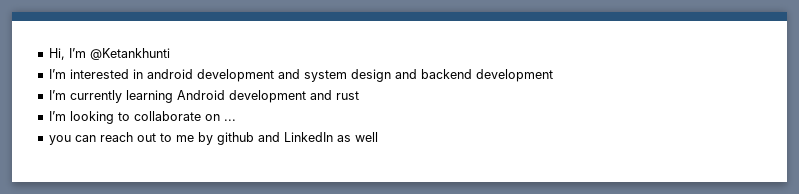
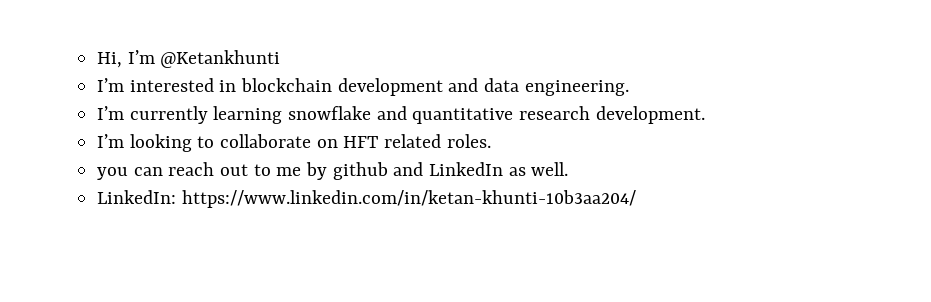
- I’m interested in android development and system design and backend development
- I’m currently learning Android development and rust
+ I’m interested in blockchain development and data engineering.
+ I’m currently learning snowflake and quantitative research development.
- I’m looking to collaborate on ...
+ I’m looking to collaborate on HFT related roles.
- you can reach out to me by github and LinkedIn as well
+ you can reach out to me by github and LinkedIn as well.
+ LinkedIn: https://www.linkedin.com/in/ketan-khunti-10b3aa204/

